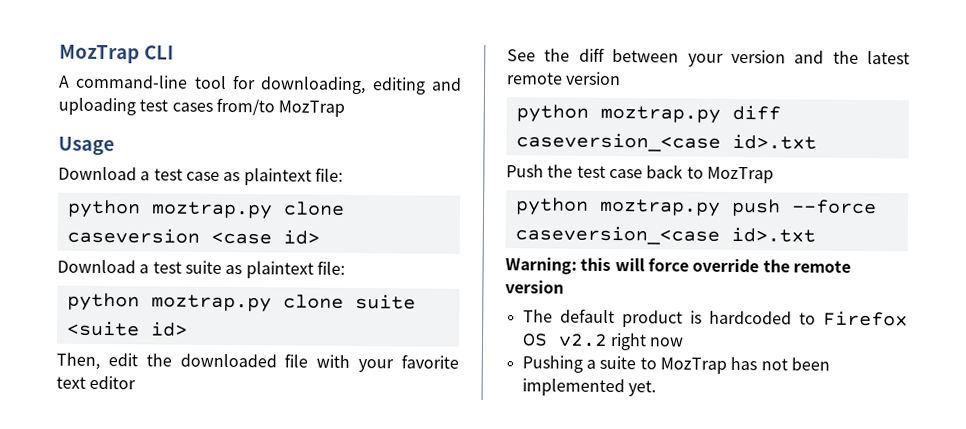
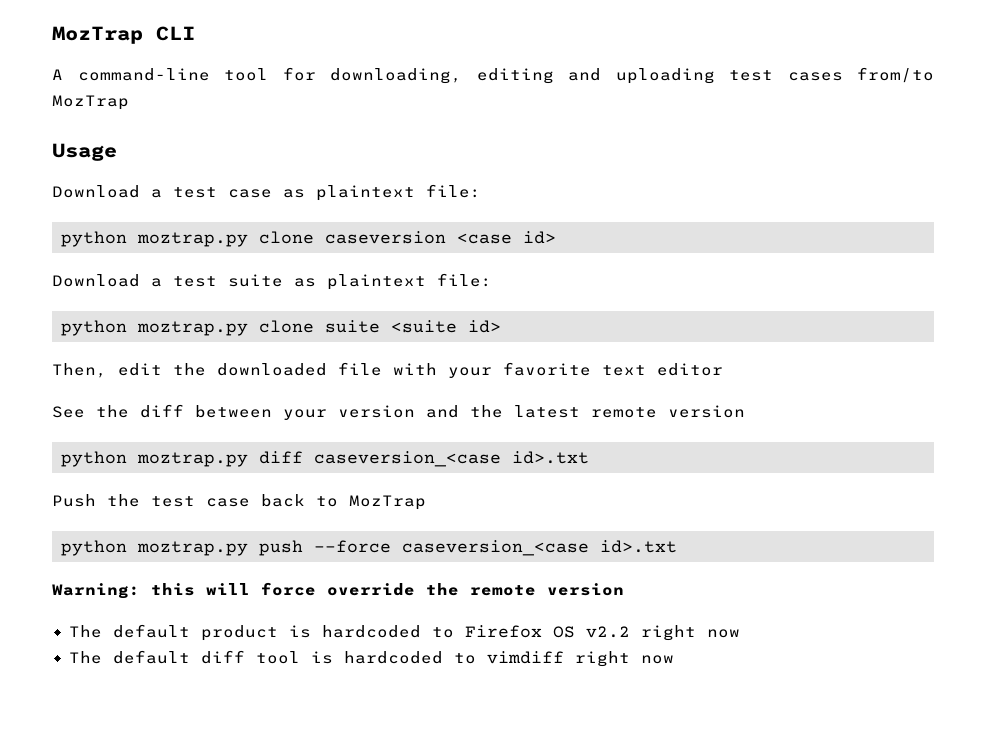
- Pushing a suite to MozTrap has not been implemented yet.
+ The default diff tool is hardcoded to vimdiff right now

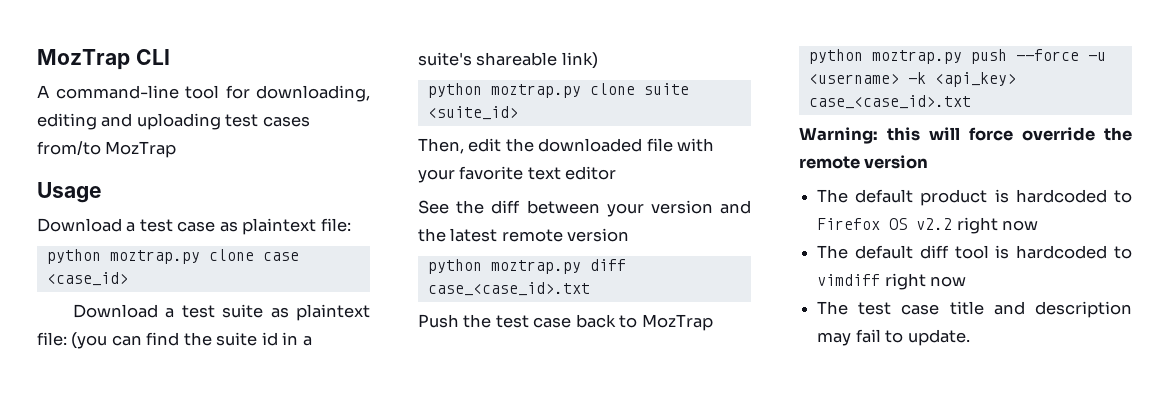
- python moztrap.py clone caseversion <case id>
+ python moztrap.py clone case <case_id>
- Download a test suite as plaintext file:
+ Download a test suite as plaintext file: (you can find the suite id in a suite's shareable link)
- python moztrap.py clone suite <suite id>
+ python moztrap.py clone suite <suite_id>
- python moztrap.py diff caseversion_<case id>.txt
+ python moztrap.py diff case_<case_id>.txt
- python moztrap.py push --force caseversion_<case id>.txt
+ python moztrap.py push --force -u <username> -k <api_key> case_<case_id>.txt
+ The test case title and description may fail to update.

